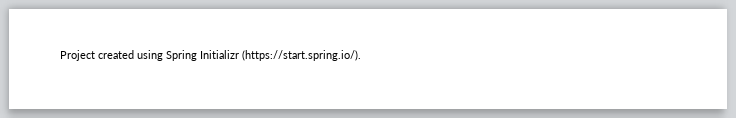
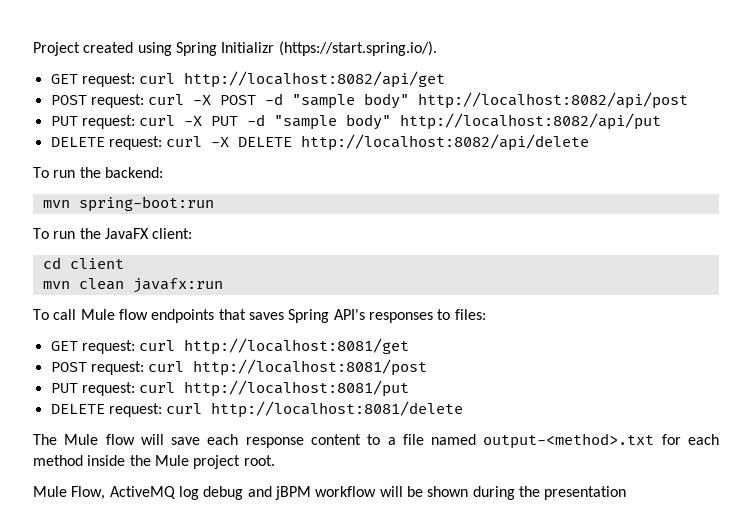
+ GET request: curl http://localhost:8082/api/get
+ POST request: curl -X POST -d "sample body" http://localhost:8082/api/post
+ PUT request: curl -X PUT -d "sample body" http://localhost:8082/api/put
+ DELETE request: curl -X DELETE http://localhost:8082/api/delete
+ To run the backend:
+ mvn spring-boot:run
+ To run the JavaFX client:
+ cd client
+ mvn clean javafx:run
+ To call Mule flow endpoints that saves Spring API's responses to files:
+ GET request: curl http://localhost:8081/get
+ POST request: curl http://localhost:8081/post
+ PUT request: curl http://localhost:8081/put
+ DELETE request: curl http://localhost:8081/delete
+ The Mule flow will save each response content to a file named output-<method>.txt for each method inside the Mule project root.
+ Mule Flow, ActiveMQ log debug and jBPM workflow will be shown during the presentation

